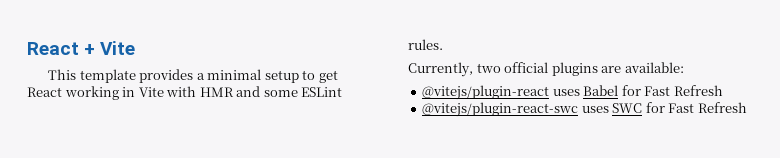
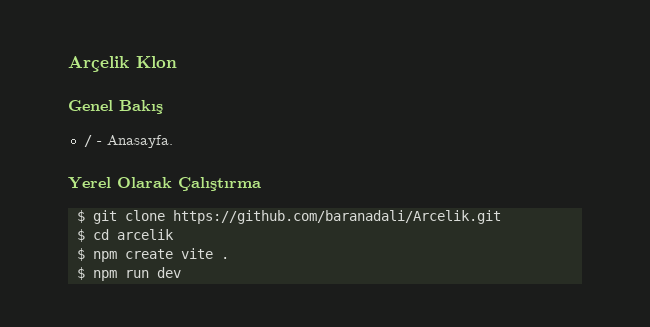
- React + Vite
- This template provides a minimal setup to get React working in Vite with HMR and some ESLint rules.
- Currently, two official plugins are available:
- @vitejs/plugin-react uses Babel for Fast Refresh
- @vitejs/plugin-react-swc uses SWC for Fast Refresh
+ Arçelik Klon
+ Genel Bakış
+ / - Anasayfa.
+ Yerel Olarak Çalıştırma
+ $ git clone https://github.com/baranadali/Arcelik.git
+ $ cd arcelik
+ $ npm create vite .
+ $ npm run dev

